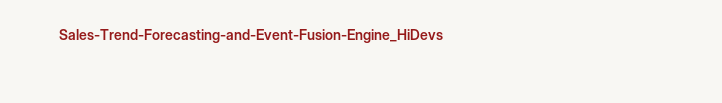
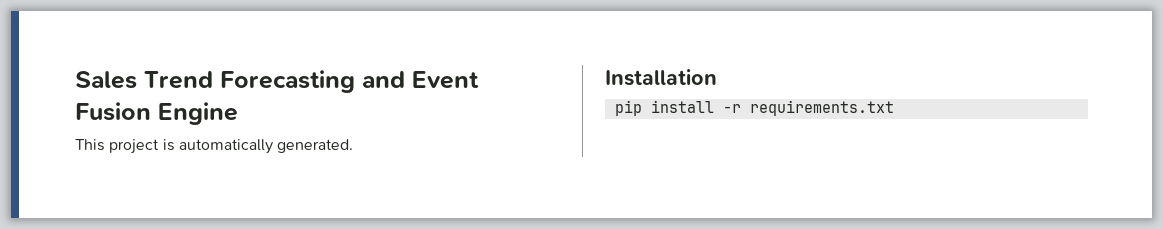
- Sales-Trend-Forecasting-and-Event-Fusion-Engine_HiDevs
+ Sales Trend Forecasting and Event Fusion Engine
+ This project is automatically generated.
+ Installation
+ pip install -r requirements.txt

